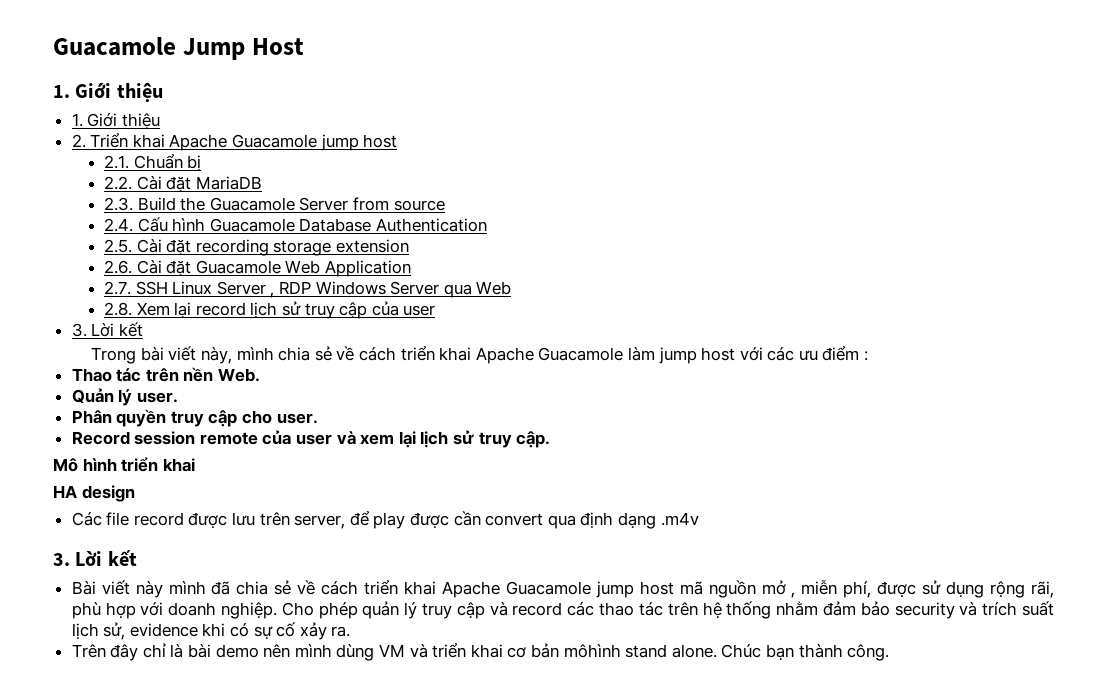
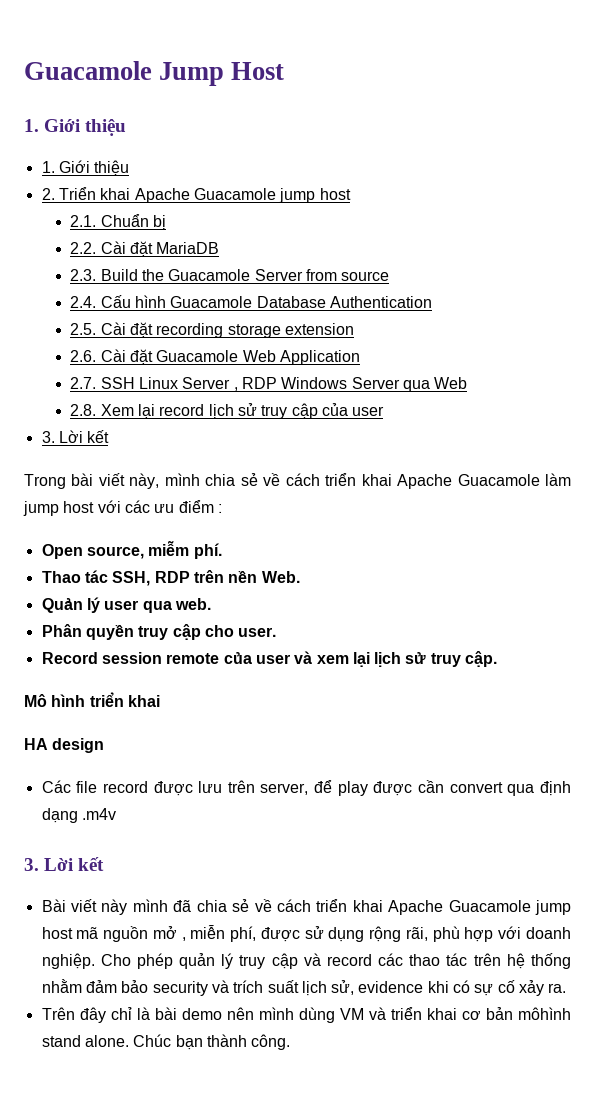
+ Open source, miễm phí.
- Thao tác trên nền Web.
+ Thao tác SSH, RDP trên nền Web.
- Quản lý user.
+ Quản lý user qua web.

